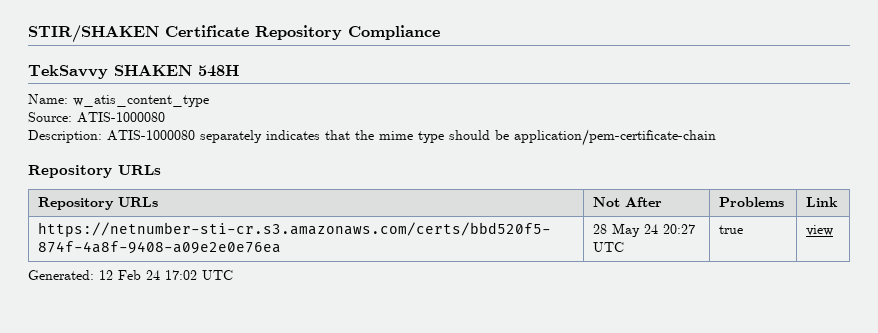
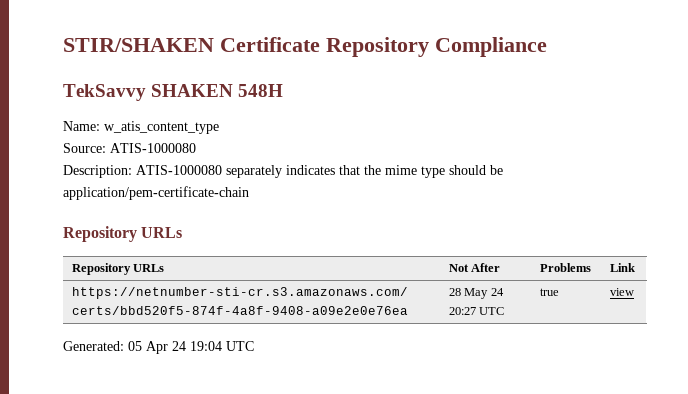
- Generated: 12 Feb 24 17:02 UTC
+ Generated: 05 Apr 24 19:04 UTC

